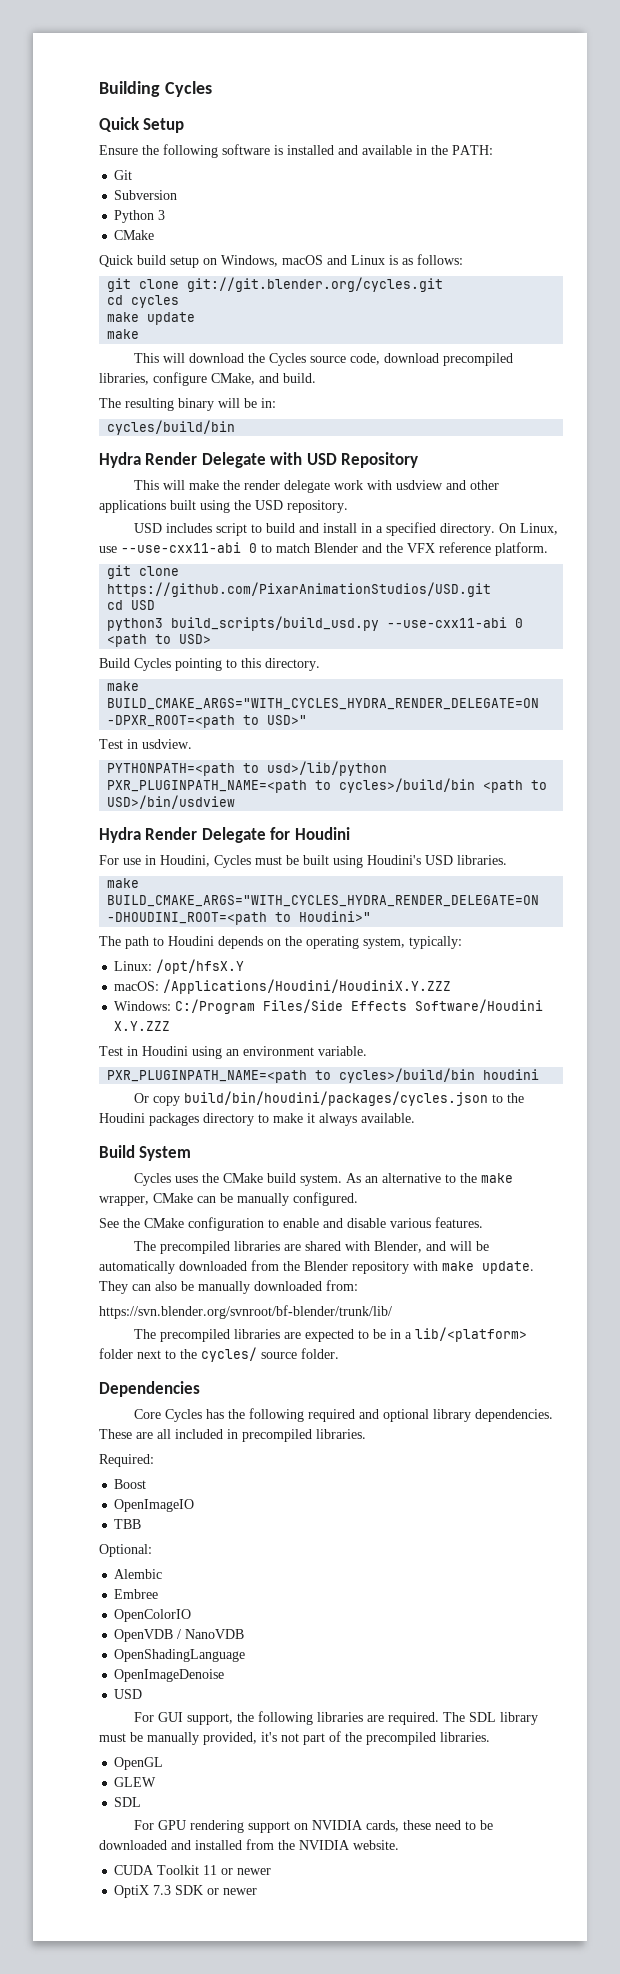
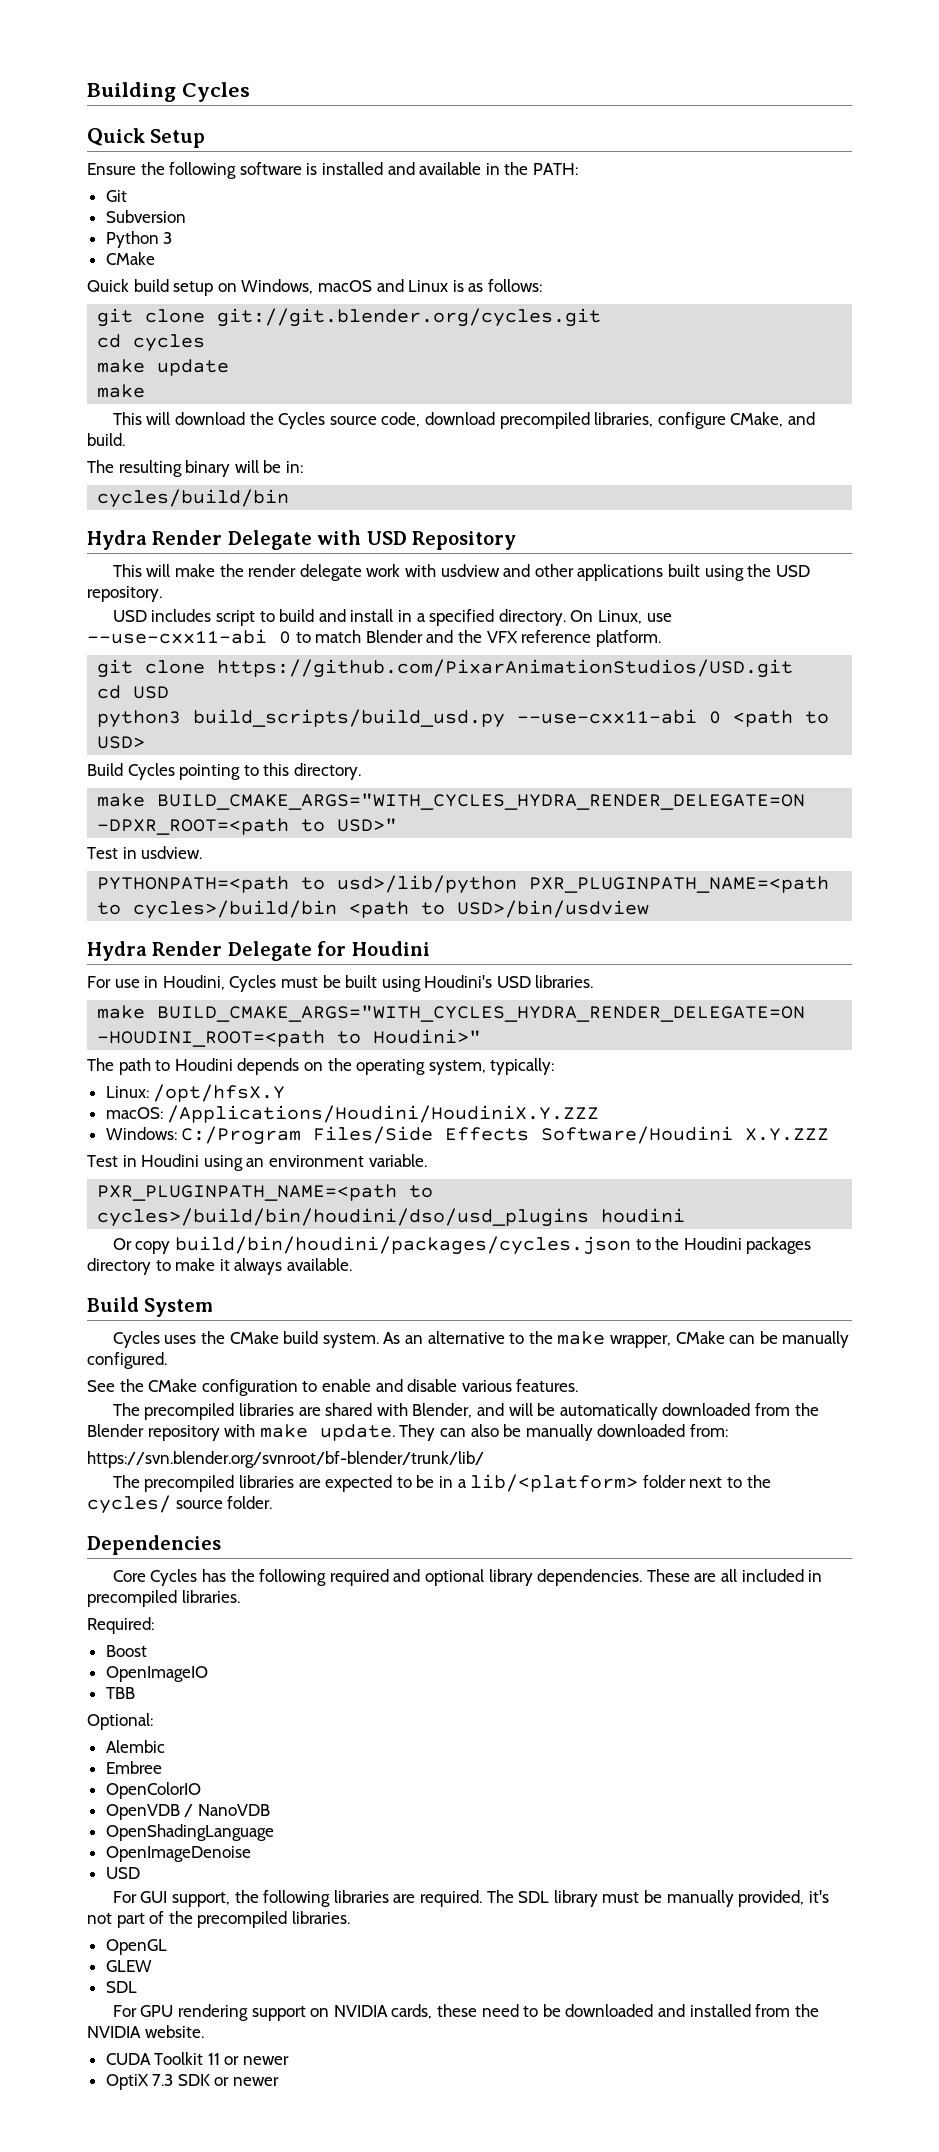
- make BUILD_CMAKE_ARGS="WITH_CYCLES_HYDRA_RENDER_DELEGATE=ON -DHOUDINI_ROOT=<path to Houdini>"
+ make BUILD_CMAKE_ARGS="WITH_CYCLES_HYDRA_RENDER_DELEGATE=ON -HOUDINI_ROOT=<path to Houdini>"
- PXR_PLUGINPATH_NAME=<path to cycles>/build/bin houdini
+ PXR_PLUGINPATH_NAME=<path to cycles>/build/bin/houdini/dso/usd_plugins houdini

